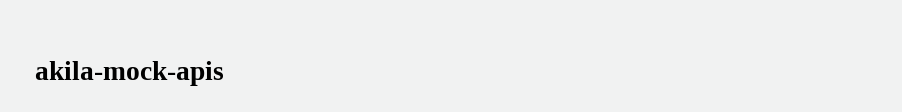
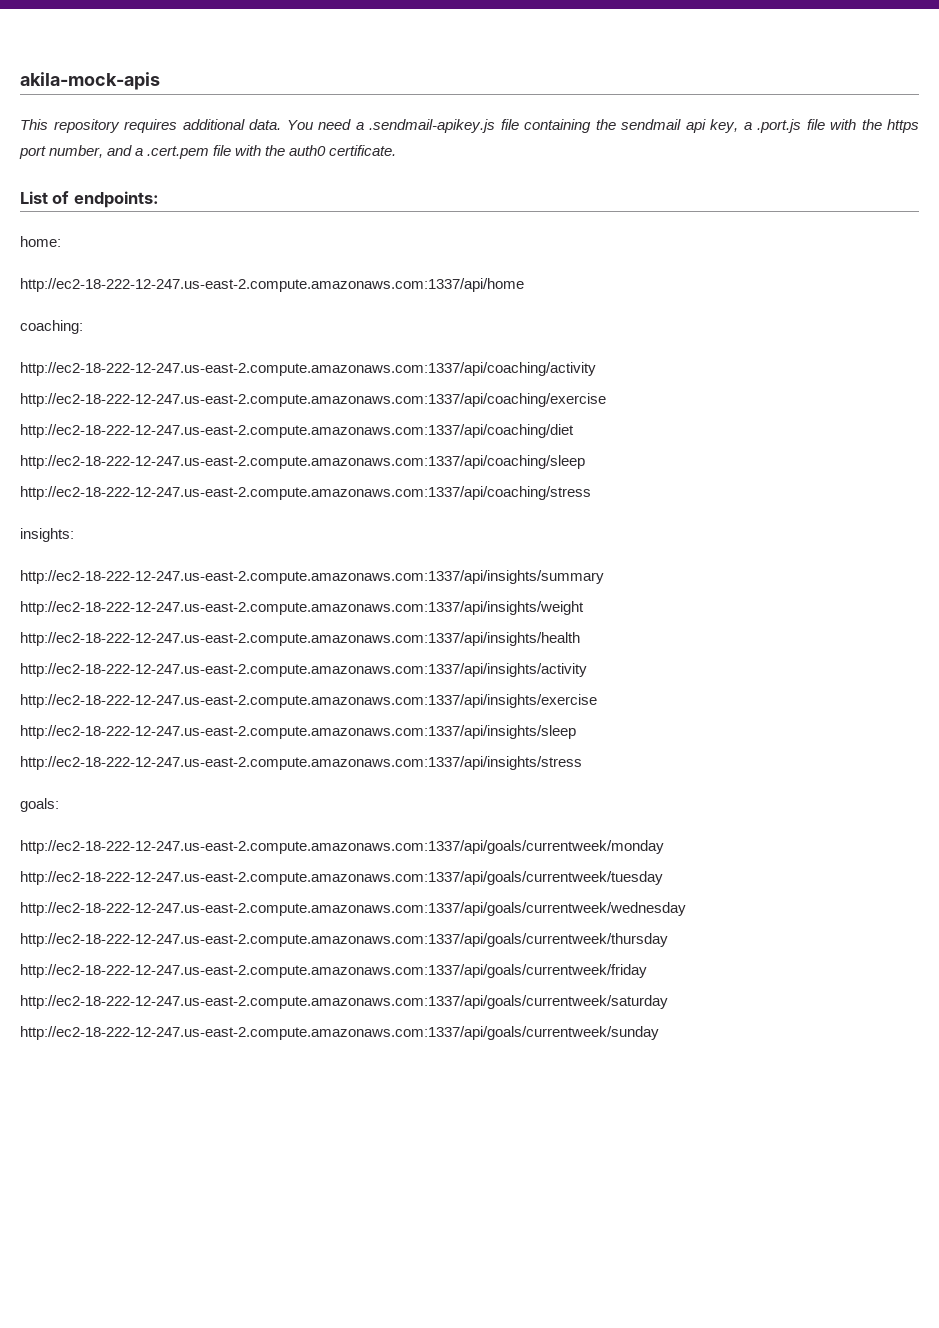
+ This repository requires additional data. You need a .sendmail-apikey.js file containing the sendmail api key, a .port.js file with the https port number, and a .cert.pem file with the auth0 certificate.
+ List of endpoints:
+ home:
+ http://ec2-18-222-12-247.us-east-2.compute.amazonaws.com:1337/api/home
+ coaching:
+ http://ec2-18-222-12-247.us-east-2.compute.amazonaws.com:1337/api/coaching/activity
+ http://ec2-18-222-12-247.us-east-2.compute.amazonaws.com:1337/api/coaching/exercise
+ http://ec2-18-222-12-247.us-east-2.compute.amazonaws.com:1337/api/coaching/diet
+ http://ec2-18-222-12-247.us-east-2.compute.amazonaws.com:1337/api/coaching/sleep
+ http://ec2-18-222-12-247.us-east-2.compute.amazonaws.com:1337/api/coaching/stress
+ insights:
+ http://ec2-18-222-12-247.us-east-2.compute.amazonaws.com:1337/api/insights/summary
+ http://ec2-18-222-12-247.us-east-2.compute.amazonaws.com:1337/api/insights/weight
+ http://ec2-18-222-12-247.us-east-2.compute.amazonaws.com:1337/api/insights/health
+ http://ec2-18-222-12-247.us-east-2.compute.amazonaws.com:1337/api/insights/activity
+ http://ec2-18-222-12-247.us-east-2.compute.amazonaws.com:1337/api/insights/exercise
+ http://ec2-18-222-12-247.us-east-2.compute.amazonaws.com:1337/api/insights/sleep
+ http://ec2-18-222-12-247.us-east-2.compute.amazonaws.com:1337/api/insights/stress
+ goals:
+ http://ec2-18-222-12-247.us-east-2.compute.amazonaws.com:1337/api/goals/currentweek/monday
+ http://ec2-18-222-12-247.us-east-2.compute.amazonaws.com:1337/api/goals/currentweek/tuesday
+ http://ec2-18-222-12-247.us-east-2.compute.amazonaws.com:1337/api/goals/currentweek/wednesday
+ http://ec2-18-222-12-247.us-east-2.compute.amazonaws.com:1337/api/goals/currentweek/thursday
+ http://ec2-18-222-12-247.us-east-2.compute.amazonaws.com:1337/api/goals/currentweek/friday
+ http://ec2-18-222-12-247.us-east-2.compute.amazonaws.com:1337/api/goals/currentweek/saturday
+ http://ec2-18-222-12-247.us-east-2.compute.amazonaws.com:1337/api/goals/currentweek/sunday

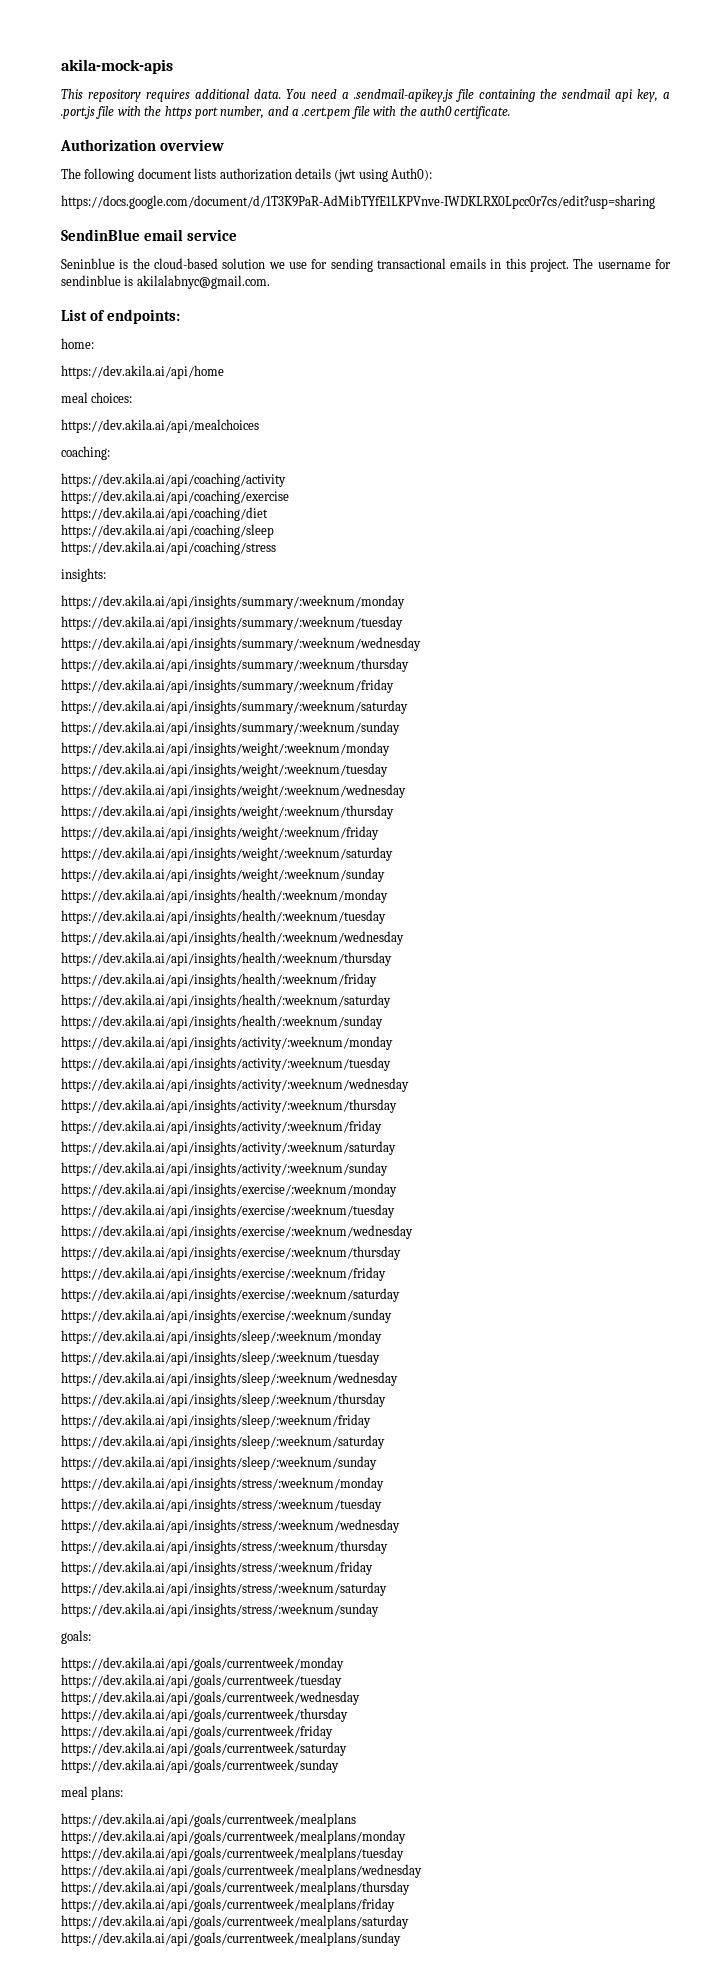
+ Authorization overview
+ The following document lists authorization details (jwt using Auth0):
+ https://docs.google.com/document/d/1T3K9PaR-AdMibTYfE1LKPVnve-IWDKLRX0Lpcc0r7cs/edit?usp=sharing
+ SendinBlue email service
+ Seninblue is the cloud-based solution we use for sending transactional emails in this project. The username for sendinblue is akilalabnyc@gmail.com.
  List of endpoints:
  home:
- http://ec2-18-222-12-247.us-east-2.compute.amazonaws.com:1337/api/home
+ https://dev.akila.ai/api/home
+ meal choices:
+ https://dev.akila.ai/api/mealchoices
  coaching:
- http://ec2-18-222-12-247.us-east-2.compute.amazonaws.com:1337/api/coaching/activity
- http://ec2-18-222-12-247.us-east-2.compute.amazonaws.com:1337/api/coaching/exercise
- http://ec2-18-222-12-247.us-east-2.compute.amazonaws.com:1337/api/coaching/diet
- http://ec2-18-222-12-247.us-east-2.compute.amazonaws.com:1337/api/coaching/sleep
- http://ec2-18-222-12-247.us-east-2.compute.amazonaws.com:1337/api/coaching/stress
+ https://dev.akila.ai/api/coaching/activity
+ https://dev.akila.ai/api/coaching/exercise
+ https://dev.akila.ai/api/coaching/diet
+ https://dev.akila.ai/api/coaching/sleep
+ https://dev.akila.ai/api/coaching/stress
  insights:
- http://ec2-18-222-12-247.us-east-2.compute.amazonaws.com:1337/api/insights/summary
- http://ec2-18-222-12-247.us-east-2.compute.amazonaws.com:1337/api/insights/weight
- http://ec2-18-222-12-247.us-east-2.compute.amazonaws.com:1337/api/insights/health
- http://ec2-18-222-12-247.us-east-2.compute.amazonaws.com:1337/api/insights/activity
- http://ec2-18-222-12-247.us-east-2.compute.amazonaws.com:1337/api/insights/exercise
- http://ec2-18-222-12-247.us-east-2.compute.amazonaws.com:1337/api/insights/sleep
- http://ec2-18-222-12-247.us-east-2.compute.amazonaws.com:1337/api/insights/stress
+ https://dev.akila.ai/api/insights/summary/:weeknum/monday
+ https://dev.akila.ai/api/insights/summary/:weeknum/tuesday
+ https://dev.akila.ai/api/insights/summary/:weeknum/wednesday
+ https://dev.akila.ai/api/insights/summary/:weeknum/thursday
+ https://dev.akila.ai/api/insights/summary/:weeknum/friday
+ https://dev.akila.ai/api/insights/summary/:weeknum/saturday
+ https://dev.akila.ai/api/insights/summary/:weeknum/sunday
+ https://dev.akila.ai/api/insights/weight/:weeknum/monday
+ https://dev.akila.ai/api/insights/weight/:weeknum/tuesday
+ https://dev.akila.ai/api/insights/weight/:weeknum/wednesday
+ https://dev.akila.ai/api/insights/weight/:weeknum/thursday
+ https://dev.akila.ai/api/insights/weight/:weeknum/friday
+ https://dev.akila.ai/api/insights/weight/:weeknum/saturday
+ https://dev.akila.ai/api/insights/weight/:weeknum/sunday
+ https://dev.akila.ai/api/insights/health/:weeknum/monday
+ https://dev.akila.ai/api/insights/health/:weeknum/tuesday
+ https://dev.akila.ai/api/insights/health/:weeknum/wednesday
+ https://dev.akila.ai/api/insights/health/:weeknum/thursday
+ https://dev.akila.ai/api/insights/health/:weeknum/friday
+ https://dev.akila.ai/api/insights/health/:weeknum/saturday
+ https://dev.akila.ai/api/insights/health/:weeknum/sunday
+ https://dev.akila.ai/api/insights/activity/:weeknum/monday
+ https://dev.akila.ai/api/insights/activity/:weeknum/tuesday
+ https://dev.akila.ai/api/insights/activity/:weeknum/wednesday
+ https://dev.akila.ai/api/insights/activity/:weeknum/thursday
+ https://dev.akila.ai/api/insights/activity/:weeknum/friday
+ https://dev.akila.ai/api/insights/activity/:weeknum/saturday
+ https://dev.akila.ai/api/insights/activity/:weeknum/sunday
+ https://dev.akila.ai/api/insights/exercise/:weeknum/monday
+ https://dev.akila.ai/api/insights/exercise/:weeknum/tuesday
+ https://dev.akila.ai/api/insights/exercise/:weeknum/wednesday
+ https://dev.akila.ai/api/insights/exercise/:weeknum/thursday
+ https://dev.akila.ai/api/insights/exercise/:weeknum/friday
+ https://dev.akila.ai/api/insights/exercise/:weeknum/saturday
+ https://dev.akila.ai/api/insights/exercise/:weeknum/sunday
+ https://dev.akila.ai/api/insights/sleep/:weeknum/monday
+ https://dev.akila.ai/api/insights/sleep/:weeknum/tuesday
+ https://dev.akila.ai/api/insights/sleep/:weeknum/wednesday
+ https://dev.akila.ai/api/insights/sleep/:weeknum/thursday
+ https://dev.akila.ai/api/insights/sleep/:weeknum/friday
+ https://dev.akila.ai/api/insights/sleep/:weeknum/saturday
+ https://dev.akila.ai/api/insights/sleep/:weeknum/sunday
+ https://dev.akila.ai/api/insights/stress/:weeknum/monday
+ https://dev.akila.ai/api/insights/stress/:weeknum/tuesday
+ https://dev.akila.ai/api/insights/stress/:weeknum/wednesday
+ https://dev.akila.ai/api/insights/stress/:weeknum/thursday
+ https://dev.akila.ai/api/insights/stress/:weeknum/friday
+ https://dev.akila.ai/api/insights/stress/:weeknum/saturday
+ https://dev.akila.ai/api/insights/stress/:weeknum/sunday
  goals:
- http://ec2-18-222-12-247.us-east-2.compute.amazonaws.com:1337/api/goals/currentweek/monday
- http://ec2-18-222-12-247.us-east-2.compute.amazonaws.com:1337/api/goals/currentweek/tuesday
- http://ec2-18-222-12-247.us-east-2.compute.amazonaws.com:1337/api/goals/currentweek/wednesday
- http://ec2-18-222-12-247.us-east-2.compute.amazonaws.com:1337/api/goals/currentweek/thursday
- http://ec2-18-222-12-247.us-east-2.compute.amazonaws.com:1337/api/goals/currentweek/friday
- http://ec2-18-222-12-247.us-east-2.compute.amazonaws.com:1337/api/goals/currentweek/saturday
- http://ec2-18-222-12-247.us-east-2.compute.amazonaws.com:1337/api/goals/currentweek/sunday
+ https://dev.akila.ai/api/goals/currentweek/monday
+ https://dev.akila.ai/api/goals/currentweek/tuesday
+ https://dev.akila.ai/api/goals/currentweek/wednesday
+ https://dev.akila.ai/api/goals/currentweek/thursday
+ https://dev.akila.ai/api/goals/currentweek/friday
+ https://dev.akila.ai/api/goals/currentweek/saturday
+ https://dev.akila.ai/api/goals/currentweek/sunday
+ meal plans:
+ https://dev.akila.ai/api/goals/currentweek/mealplans https://dev.akila.ai/api/goals/currentweek/mealplans/monday https://dev.akila.ai/api/goals/currentweek/mealplans/tuesday https://dev.akila.ai/api/goals/currentweek/mealplans/wednesday https://dev.akila.ai/api/goals/currentweek/mealplans/thursday https://dev.akila.ai/api/goals/currentweek/mealplans/friday https://dev.akila.ai/api/goals/currentweek/mealplans/saturday https://dev.akila.ai/api/goals/currentweek/mealplans/sunday

